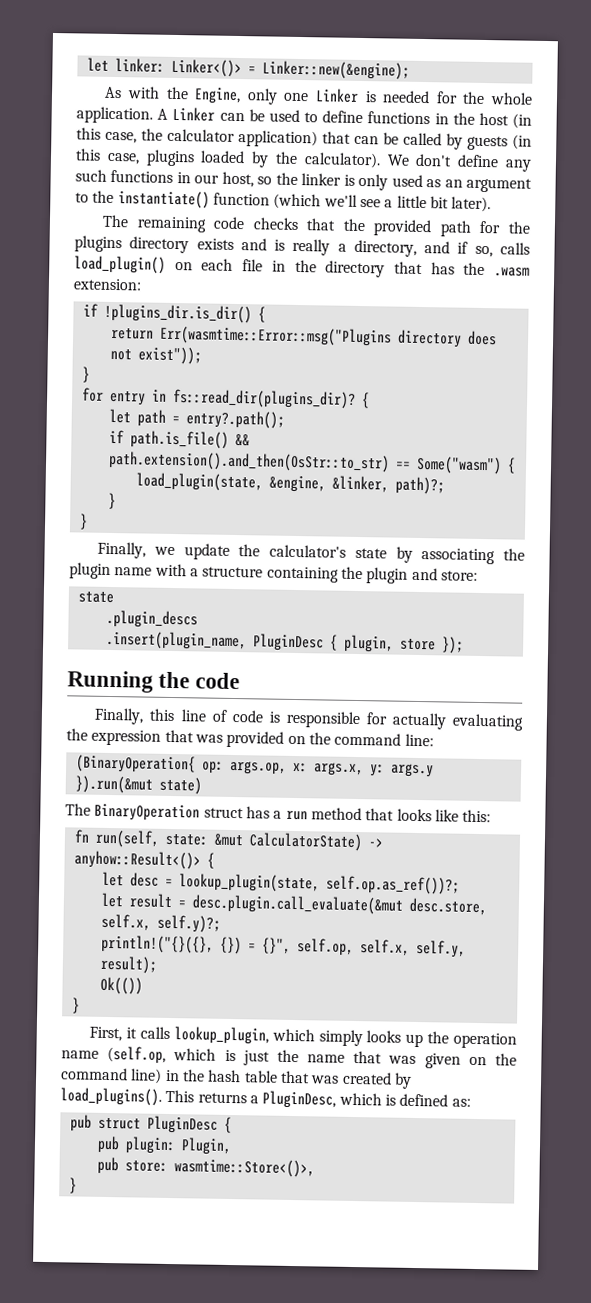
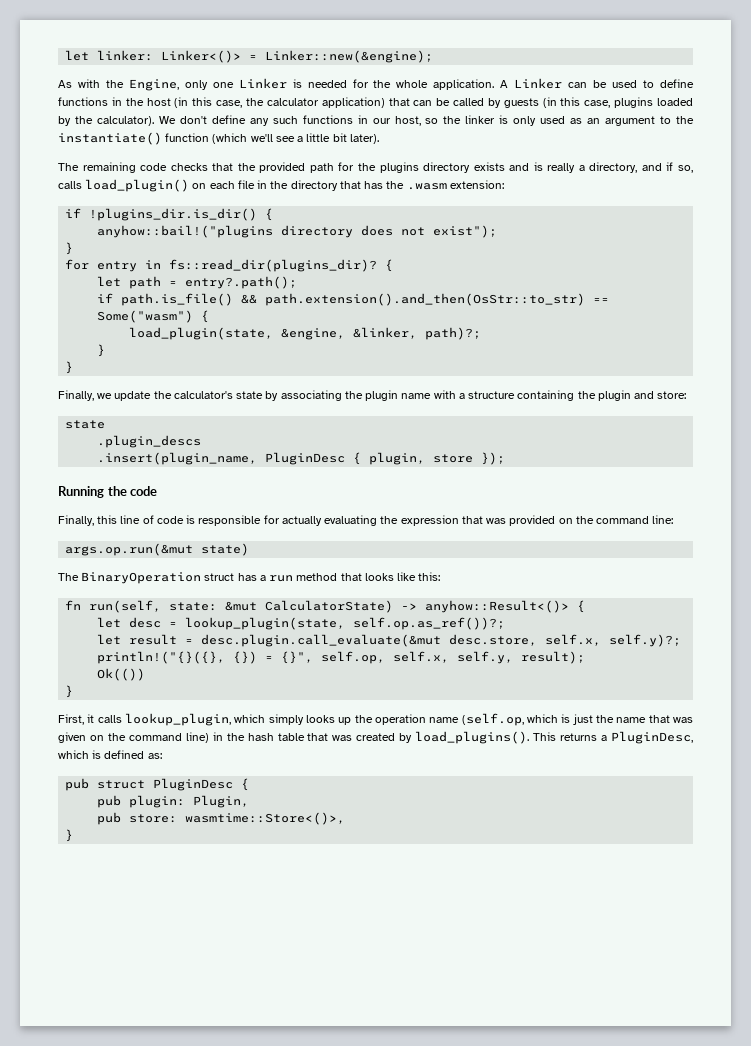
- return Err(wasmtime::Error::msg("Plugins directory does not exist"));
+ anyhow::bail!("plugins directory does not exist");
- (BinaryOperation{ op: args.op, x: args.x, y: args.y }).run(&mut state)
+ args.op.run(&mut state)

